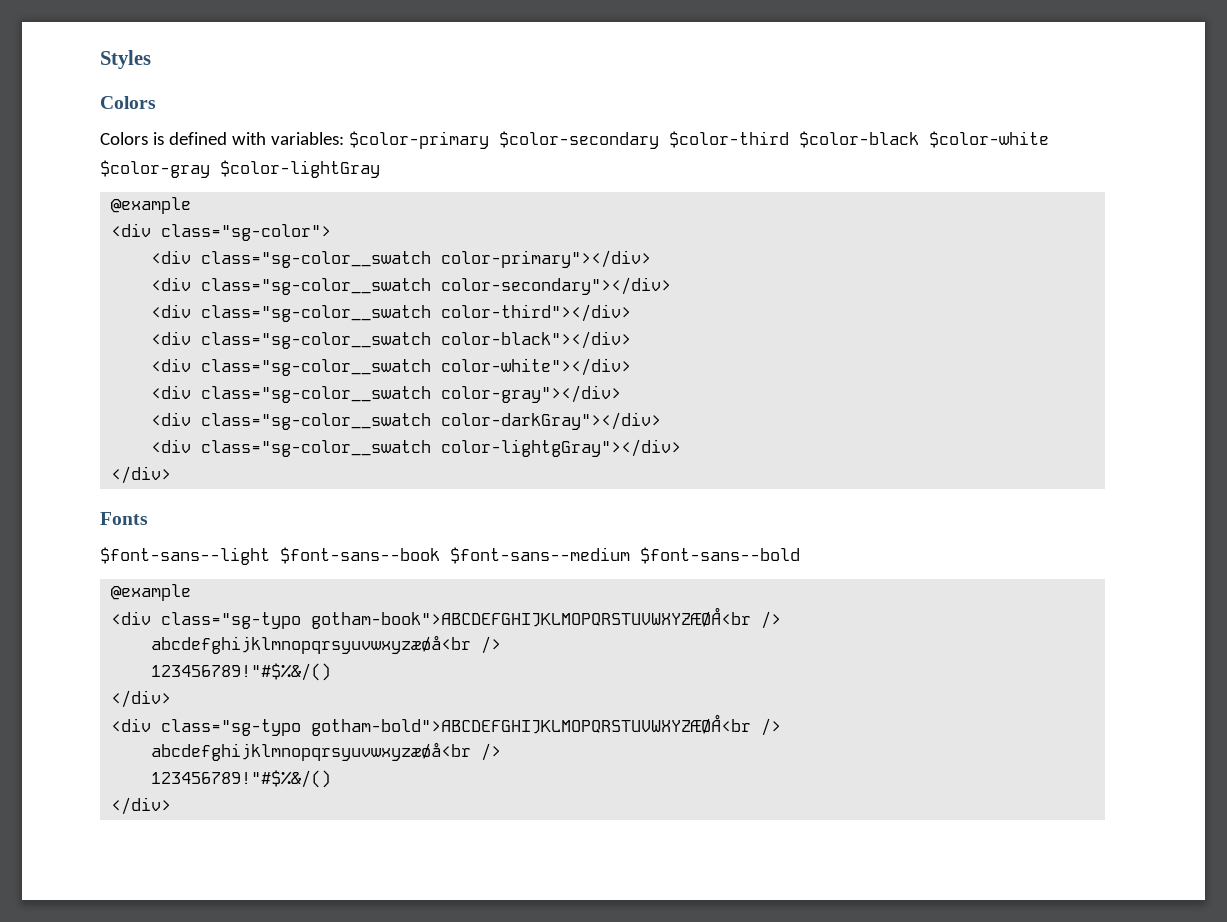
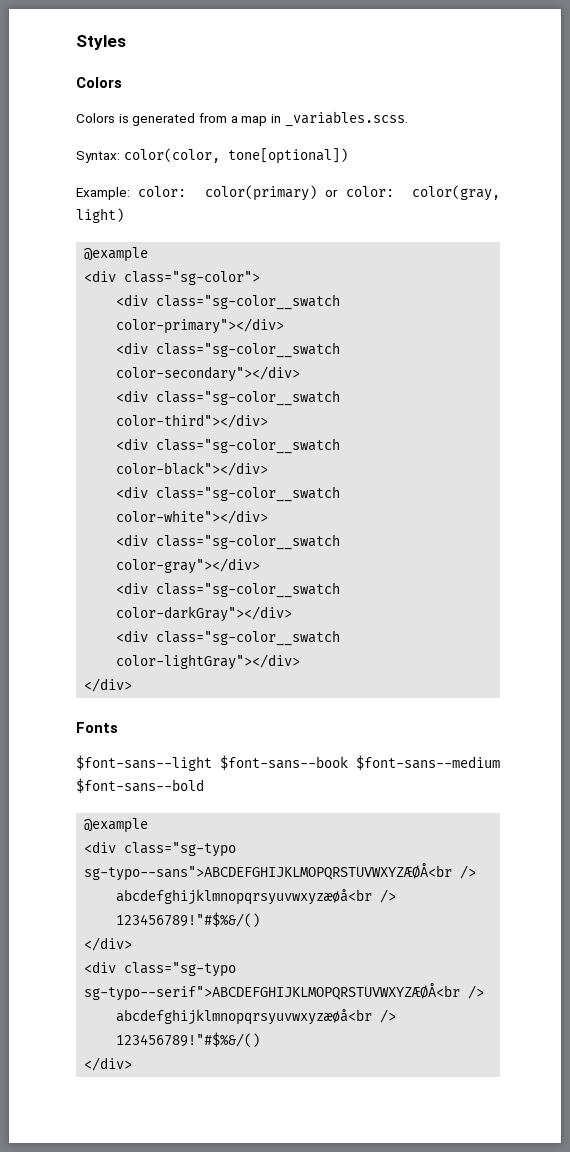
- Colors is defined with variables: $color-primary $color-secondary $color-third $color-black $color-white $color-gray $color-lightGray
+ Colors is generated from a map in _variables.scss.
+ Syntax: color(color, tone[optional])
+ Example: color: color(primary) or color: color(gray, light)
- <div class="sg-color__swatch color-lightgGray"></div>
+ <div class="sg-color__swatch color-lightGray"></div>
- <div class="sg-typo gotham-book">ABCDEFGHIJKLMOPQRSTUVWXYZÆØÅ<br />
+ <div class="sg-typo sg-typo--sans">ABCDEFGHIJKLMOPQRSTUVWXYZÆØÅ<br />
- <div class="sg-typo gotham-bold">ABCDEFGHIJKLMOPQRSTUVWXYZÆØÅ<br />
+ <div class="sg-typo sg-typo--serif">ABCDEFGHIJKLMOPQRSTUVWXYZÆØÅ<br />

